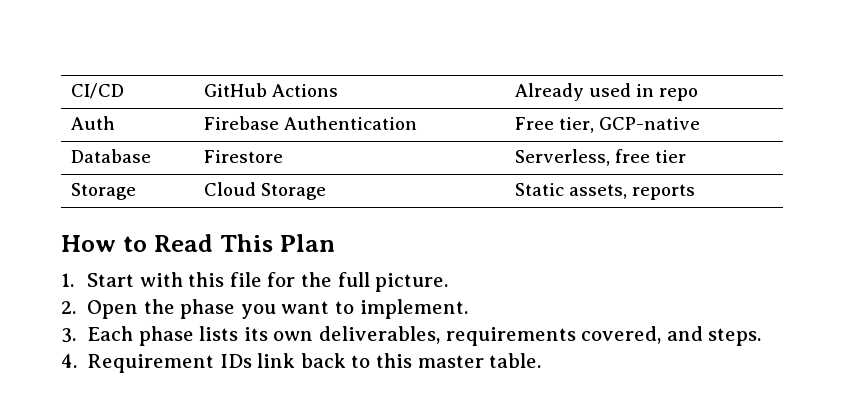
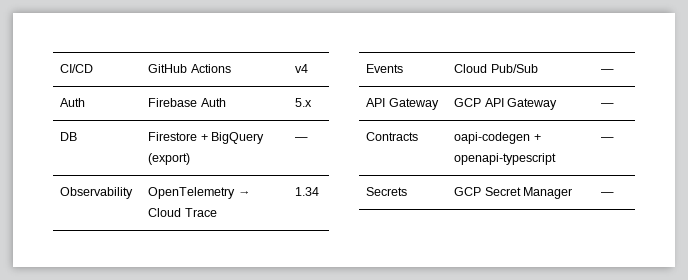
- CI/CD | GitHub Actions | Already used in repo
- Auth | Firebase Authentication | Free tier, GCP-native
- Database | Firestore | Serverless, free tier
- Storage | Cloud Storage | Static assets, reports
- How to Read This Plan
- 1. Start with this file for the full picture.
- 2. Open the phase you want to implement.
- 3. Each phase lists its own deliverables, requirements covered, and steps.
- 4. Requirement IDs link back to this master table.
+ CI/CD | GitHub Actions | v4
+ Auth | Firebase Auth | 5.x
+ DB | Firestore + BigQuery (export) | —
+ Observability | OpenTelemetry → Cloud Trace | 1.34
+ Events | Cloud Pub/Sub | —
+ API Gateway | GCP API Gateway | —
+ Contracts | oapi-codegen + openapi-typescript | —
+ Secrets | GCP Secret Manager | —

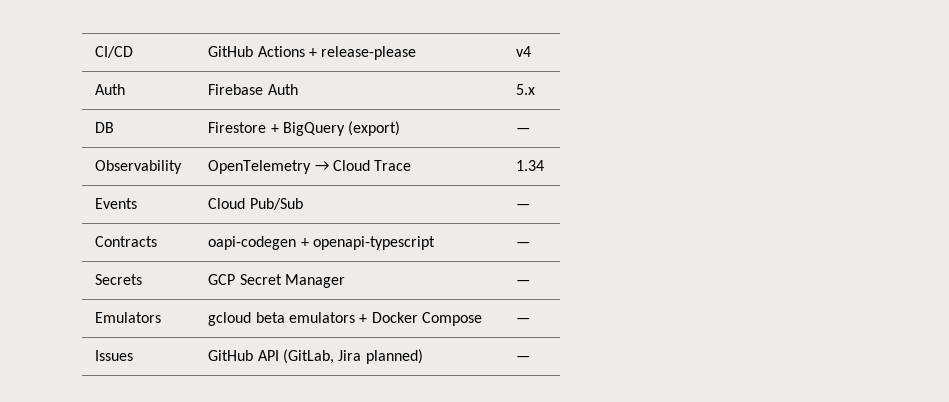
- CI/CD | GitHub Actions | v4
+ CI/CD | GitHub Actions + release-please | v4
- API Gateway | GCP API Gateway | —
+ Emulators | gcloud beta emulators + Docker Compose | —
+ Issues | GitHub API (GitLab, Jira planned) | —

